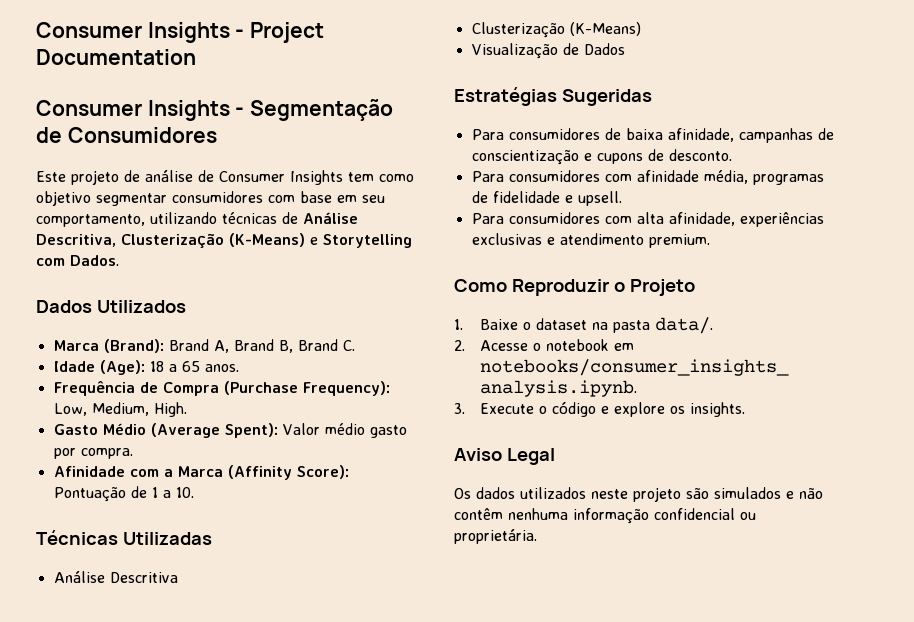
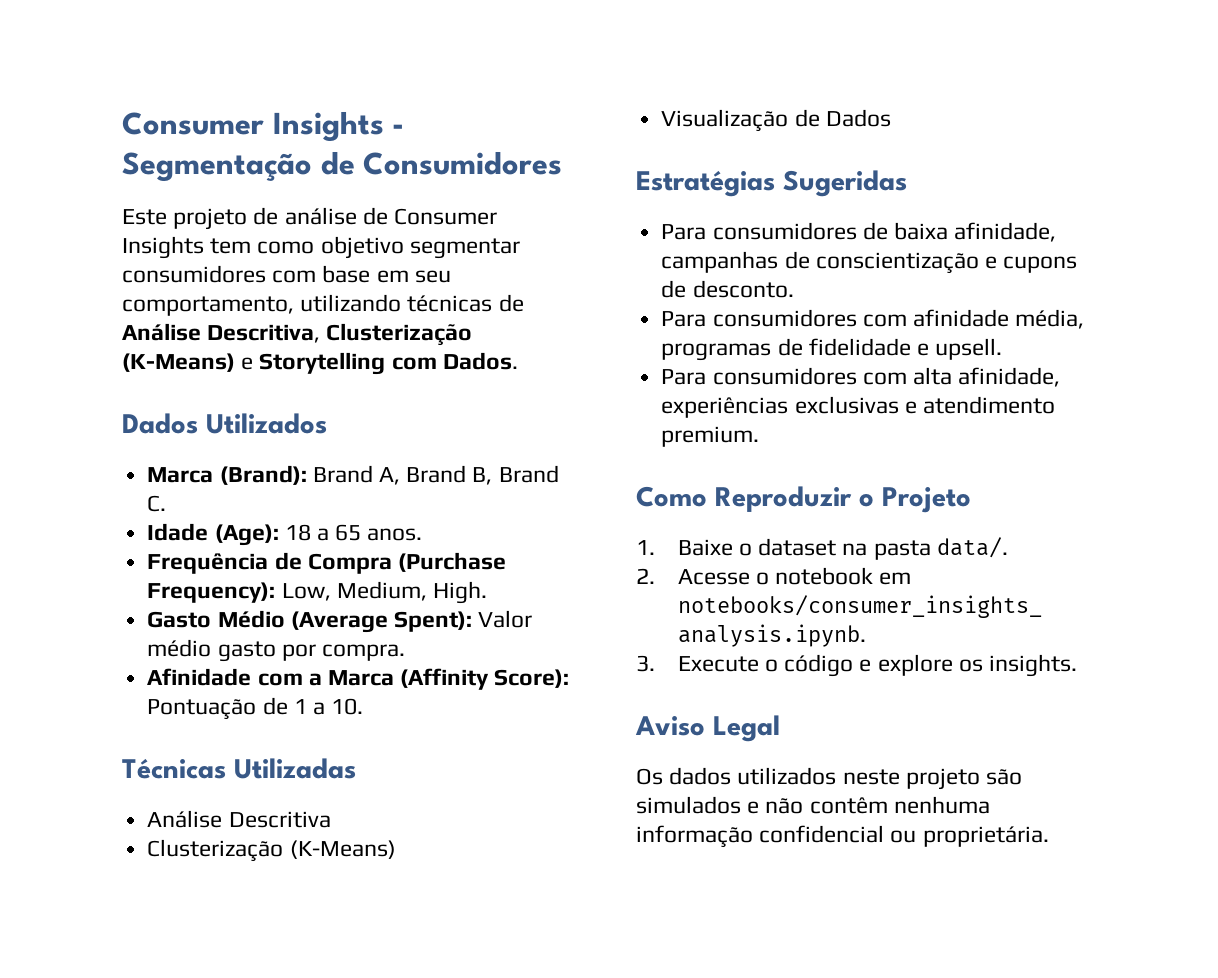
- Consumer Insights - Project Documentation

